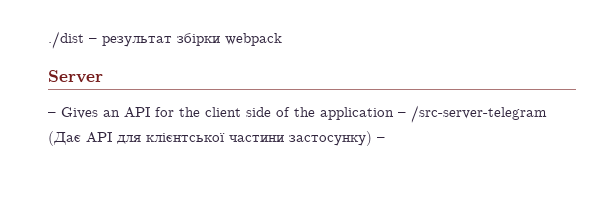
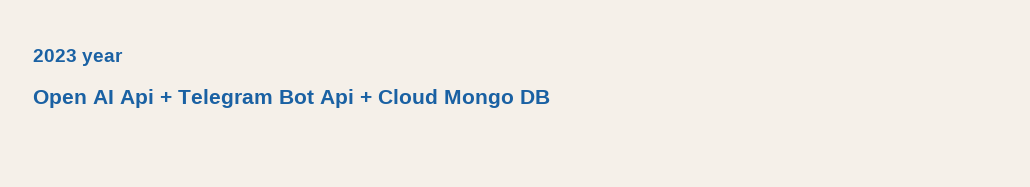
- ./dist – результат збірки webpack
- Server
- – Gives an API for the client side of the application – /src-server-telegram (Дає API для клієнтської частини застосунку) –
+ 2023 year
+ Open AI Api + Telegram Bot Api + Cloud Mongo DB

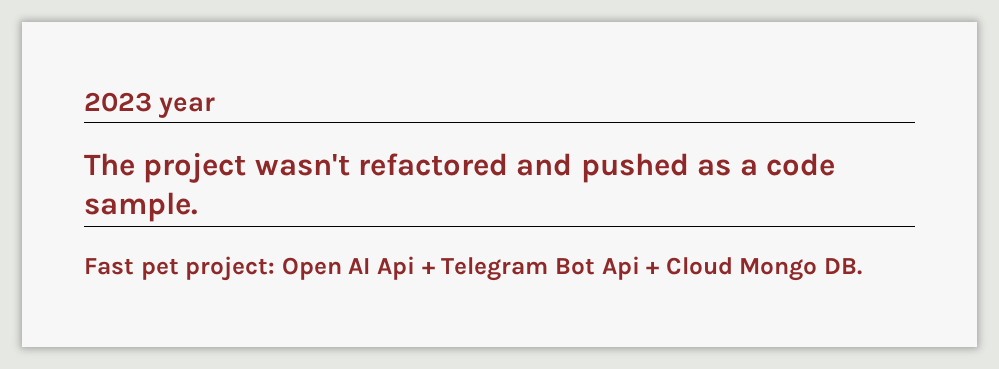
- Open AI Api + Telegram Bot Api + Cloud Mongo DB
+ The project wasn't refactored and pushed as a code sample.
+ Fast pet project: Open AI Api + Telegram Bot Api + Cloud Mongo DB.

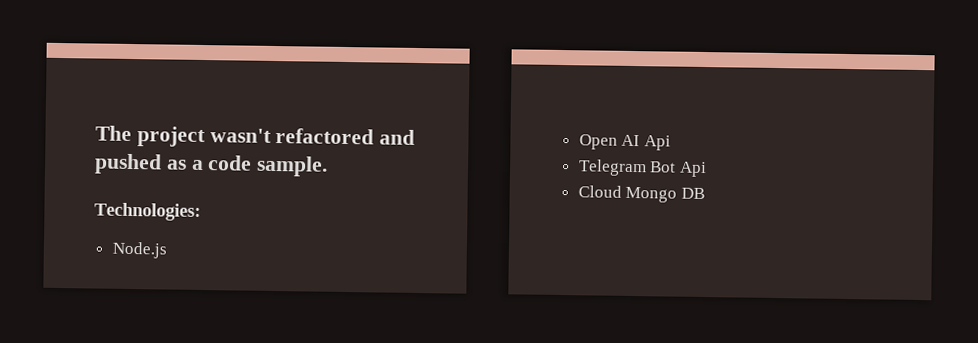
- 2023 year
- Fast pet project: Open AI Api + Telegram Bot Api + Cloud Mongo DB.
+ Technologies:
+ Node.js
+ Open AI Api
+ Telegram Bot Api
+ Cloud Mongo DB

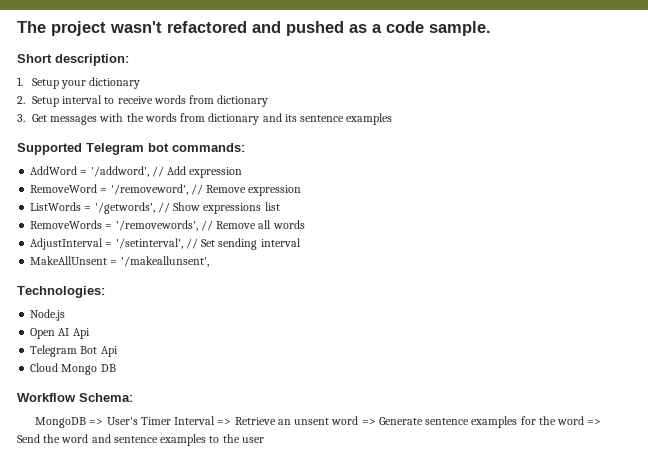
+ Short description:
+ 1. Setup your dictionary
+ 2. Setup interval to receive words from dictionary
+ 3. Get messages with the words from dictionary and its sentence examples
+ Supported Telegram bot commands:
+ AddWord = '/addword', // Add expression
+ RemoveWord = '/removeword', // Remove expression
+ ListWords = '/getwords', // Show expressions list
+ RemoveWords = '/removewords', // Remove all words
+ AdjustInterval = '/setinterval', // Set sending interval
+ MakeAllUnsent = '/makeallunsent',
+ Workflow Schema:
+ MongoDB => User's Timer Interval => Retrieve an unsent word => Generate sentence examples for the word => Send the word and sentence examples to the user

